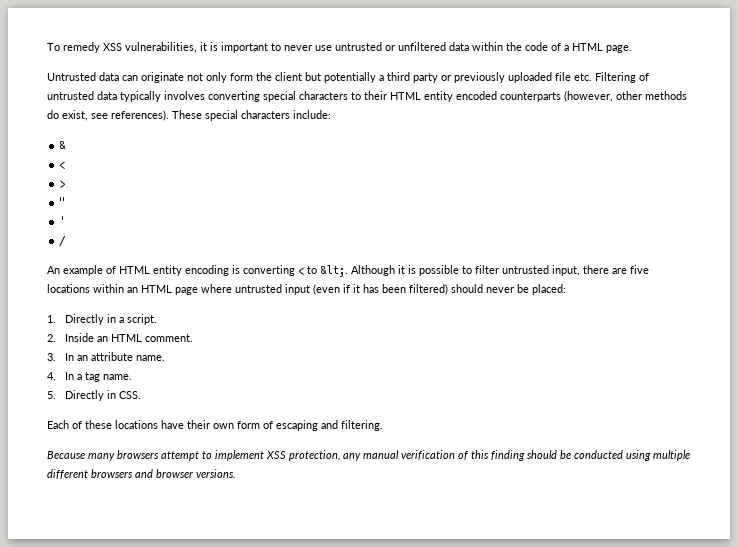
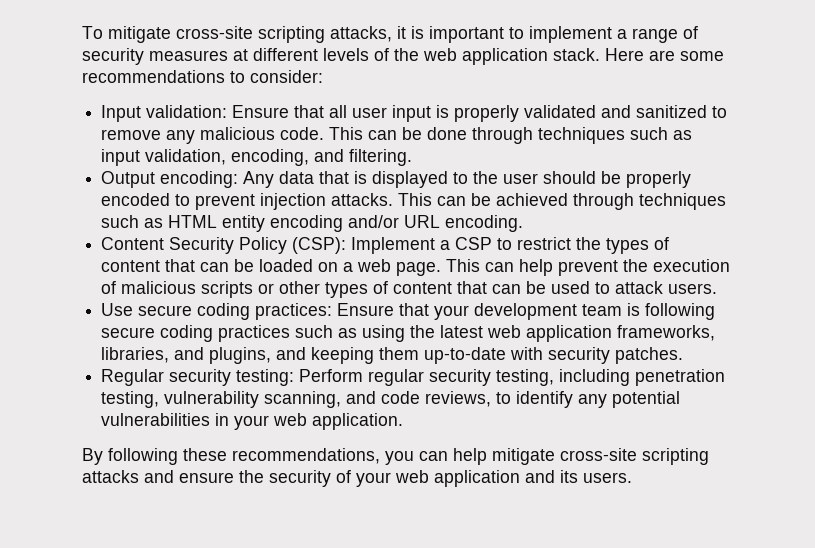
- To remedy XSS vulnerabilities, it is important to never use untrusted or unfiltered data within the code of a HTML page.
- Untrusted data can originate not only form the client but potentially a third party or previously uploaded file etc. Filtering of untrusted data typically involves converting special characters to their HTML entity encoded counterparts (however, other methods do exist, see references). These special characters include:
- &
- <
- >
- "
- '
- /
- An example of HTML entity encoding is converting < to &lt;. Although it is possible to filter untrusted input, there are five locations within an HTML page where untrusted input (even if it has been filtered) should never be placed:
- 1. Directly in a script.
- 2. Inside an HTML comment.
- 3. In an attribute name.
- 4. In a tag name.
- 5. Directly in CSS.
- Each of these locations have their own form of escaping and filtering.
- Because many browsers attempt to implement XSS protection, any manual verification of this finding should be conducted using multiple different browsers and browser versions.
+ To mitigate cross-site scripting attacks, it is important to implement a range of security measures at different levels of the web application stack. Here are some recommendations to consider:
+ Input validation: Ensure that all user input is properly validated and sanitized to remove any malicious code. This can be done through techniques such as input validation, encoding, and filtering.
+ Output encoding: Any data that is displayed to the user should be properly encoded to prevent injection attacks. This can be achieved through techniques such as HTML entity encoding and/or URL encoding.
+ Content Security Policy (CSP): Implement a CSP to restrict the types of content that can be loaded on a web page. This can help prevent the execution of malicious scripts or other types of content that can be used to attack users.
+ Use secure coding practices: Ensure that your development team is following secure coding practices such as using the latest web application frameworks, libraries, and plugins, and keeping them up-to-date with security patches.
+ Regular security testing: Perform regular security testing, including penetration testing, vulnerability scanning, and code reviews, to identify any potential vulnerabilities in your web application.
+ By following these recommendations, you can help mitigate cross-site scripting attacks and ensure the security of your web application and its users.

